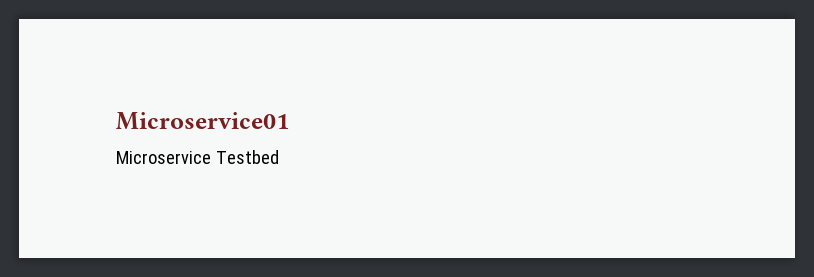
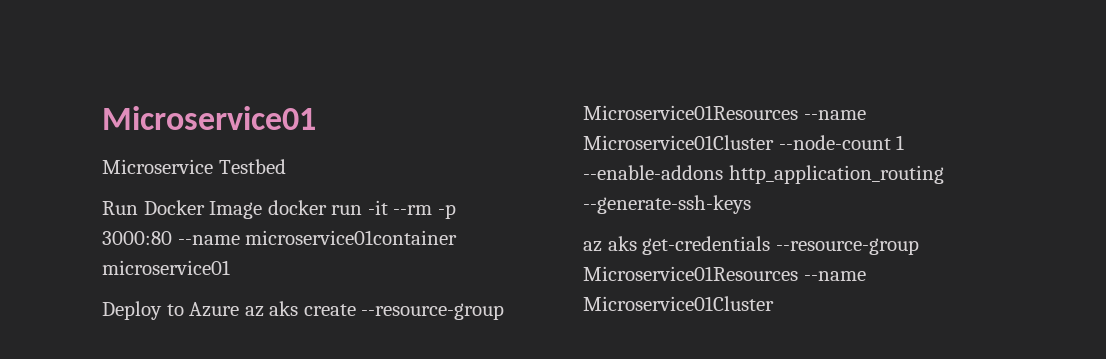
+ Run Docker Image docker run -it --rm -p 3000:80 --name microservice01container microservice01
+ Deploy to Azure az aks create --resource-group Microservice01Resources --name Microservice01Cluster --node-count 1 --enable-addons http_application_routing --generate-ssh-keys
+ az aks get-credentials --resource-group Microservice01Resources --name Microservice01Cluster

